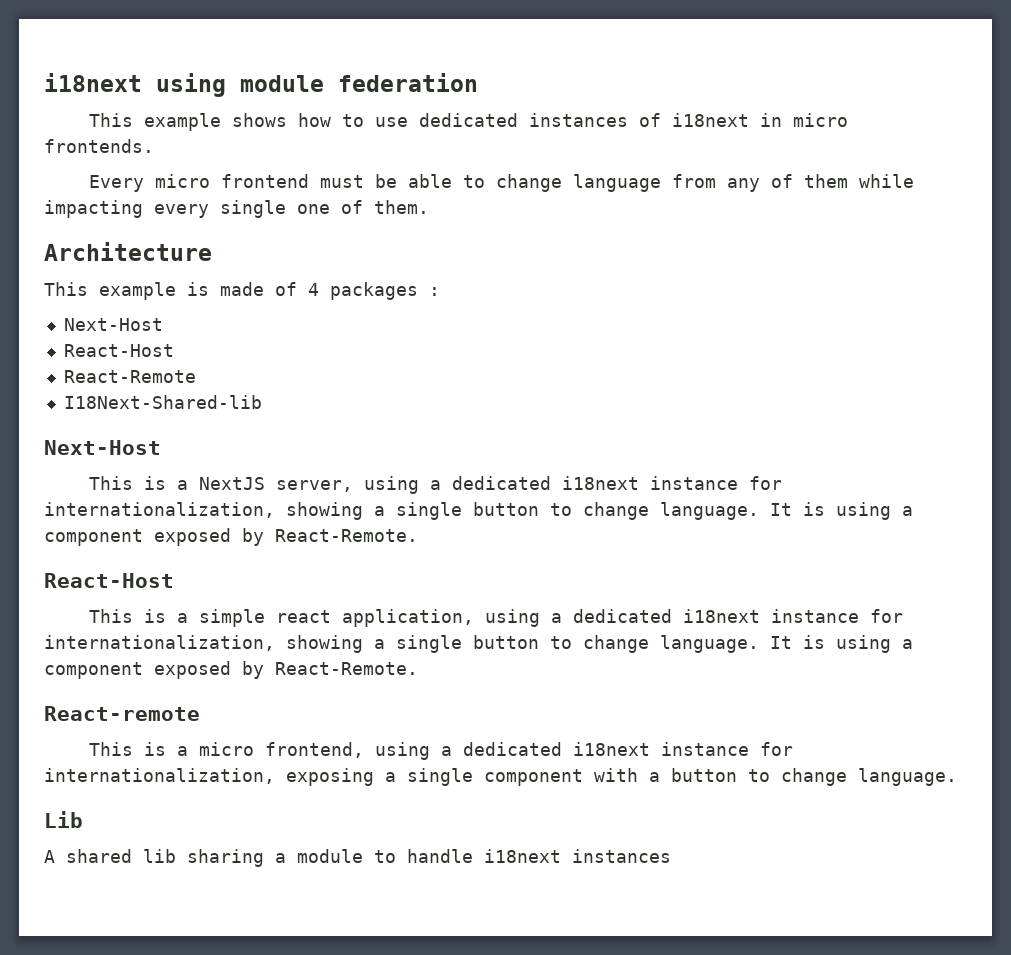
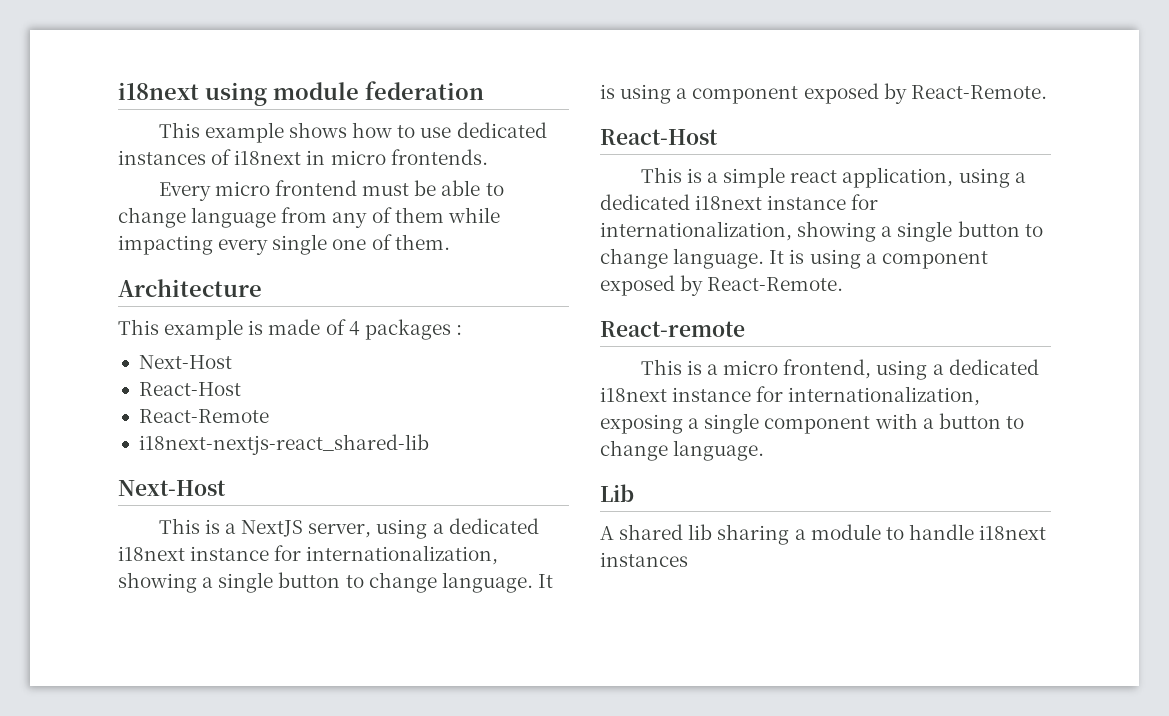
- I18Next-Shared-lib
+ i18next-nextjs-react_shared-lib

